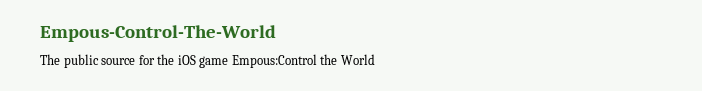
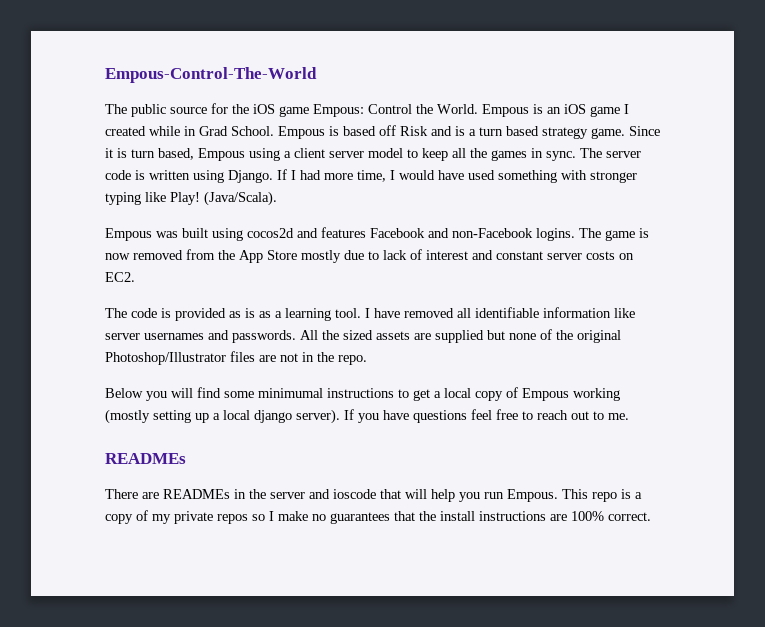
- The public source for the iOS game Empous:Control the World
+ The public source for the iOS game Empous: Control the World. Empous is an iOS game I created while in Grad School. Empous is based off Risk and is a turn based strategy game. Since it is turn based, Empous using a client server model to keep all the games in sync. The server code is written using Django. If I had more time, I would have used something with stronger typing like Play! (Java/Scala).
+ Empous was built using cocos2d and features Facebook and non-Facebook logins. The game is now removed from the App Store mostly due to lack of interest and constant server costs on EC2.
+ The code is provided as is as a learning tool. I have removed all identifiable information like server usernames and passwords. All the sized assets are supplied but none of the original Photoshop/Illustrator files are not in the repo.
+ Below you will find some minimumal instructions to get a local copy of Empous working (mostly setting up a local django server). If you have questions feel free to reach out to me.
+ READMEs
+ There are READMEs in the server and ioscode that will help you run Empous. This repo is a copy of my private repos so I make no guarantees that the install instructions are 100% correct.

